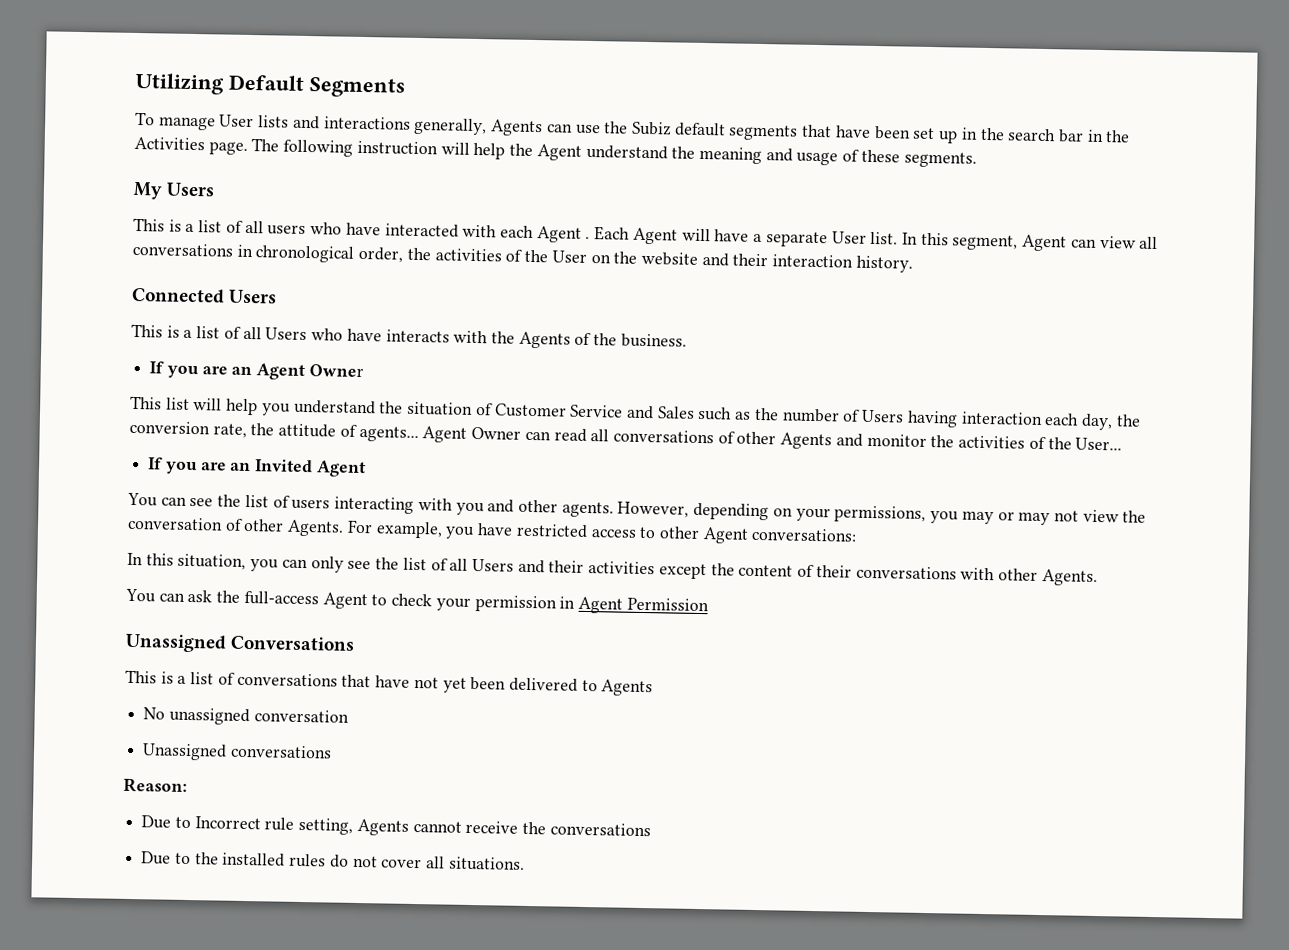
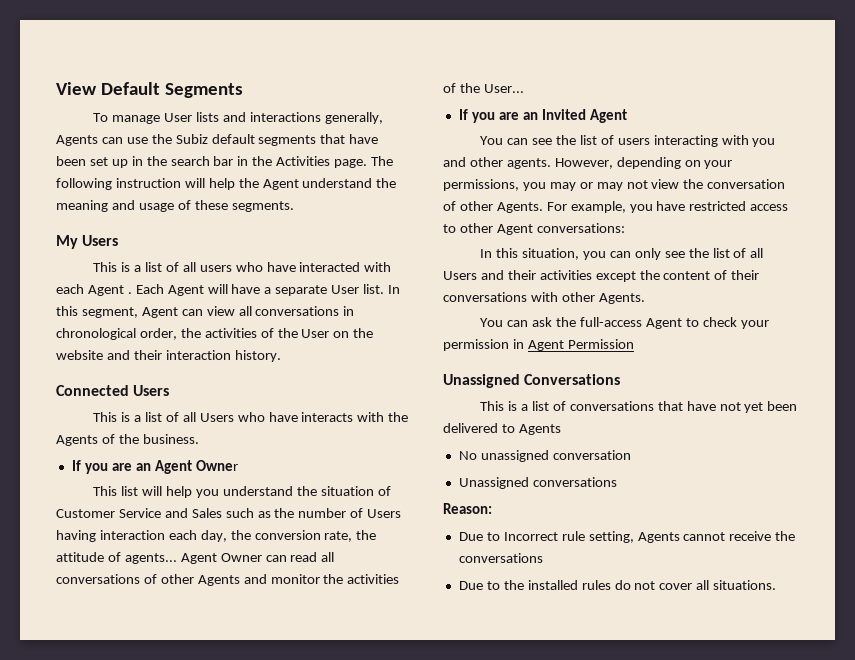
- Utilizing Default Segments
+ View Default Segments

